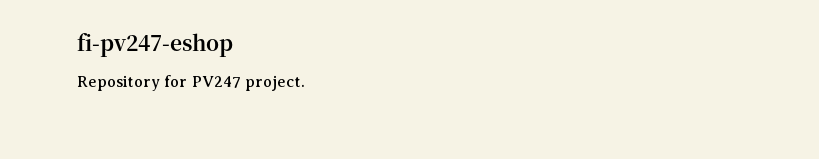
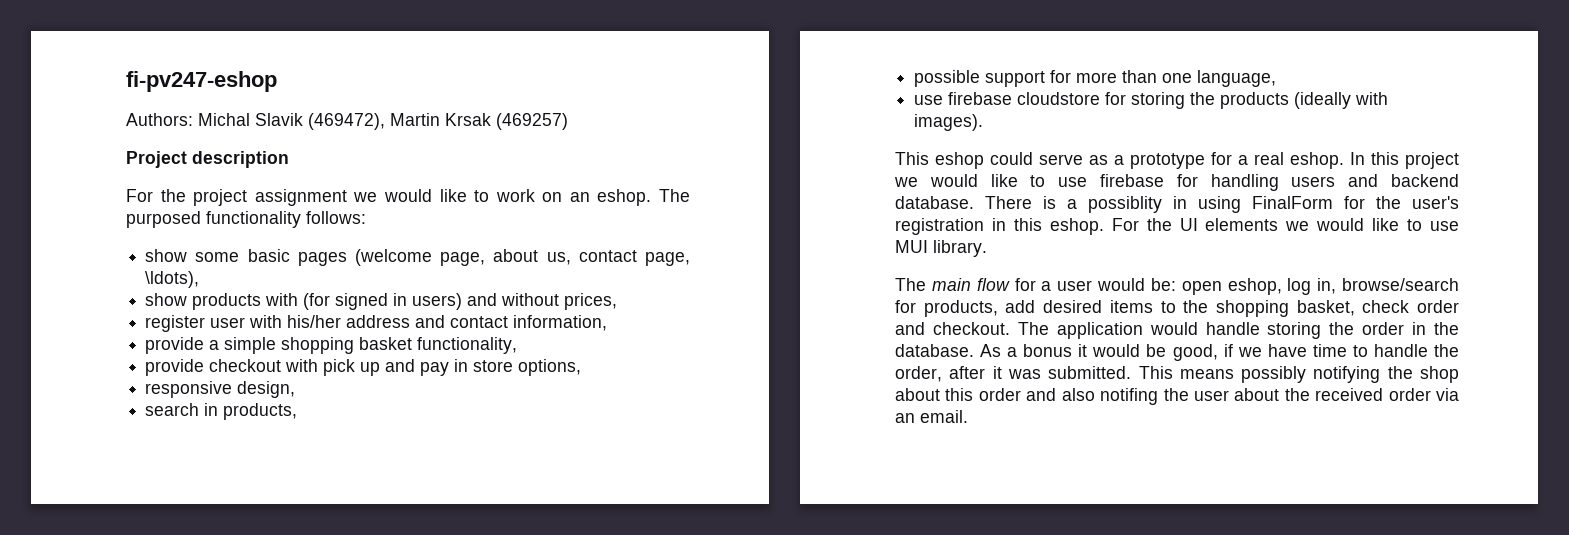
- Repository for PV247 project.
+ Authors: Michal Slavik (469472), Martin Krsak (469257)
+ Project description
+ For the project assignment we would like to work on an eshop. The purposed functionality follows:
+ show some basic pages (welcome page, about us, contact page, \ldots),
+ show products with (for signed in users) and without prices,
+ register user with his/her address and contact information,
+ provide a simple shopping basket functionality,
+ provide checkout with pick up and pay in store options,
+ responsive design,
+ search in products,
+ possible support for more than one language,
+ use firebase cloudstore for storing the products (ideally with images).
+ This eshop could serve as a prototype for a real eshop. In this project we would like to use firebase for handling users and backend database. There is a possiblity in using FinalForm for the user's registration in this eshop. For the UI elements we would like to use MUI library.
+ The main flow for a user would be: open eshop, log in, browse/search for products, add desired items to the shopping basket, check order and checkout. The application would handle storing the order in the database. As a bonus it would be good, if we have time to handle the order, after it was submitted. This means possibly notifying the shop about this order and also notifing the user about the received order via an email.

